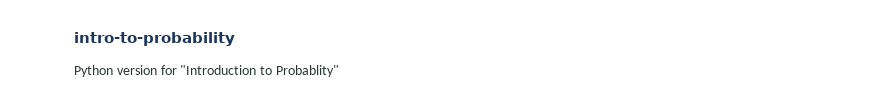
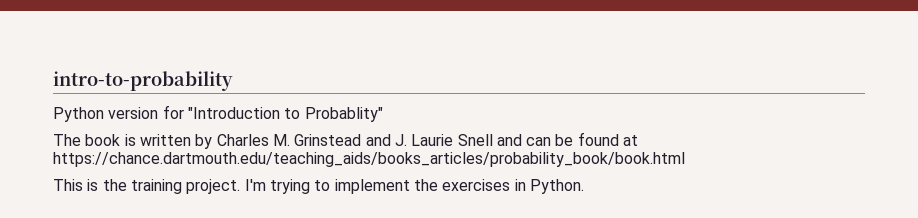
+ The book is written by Charles M. Grinstead and J. Laurie Snell and can be found at https://chance.dartmouth.edu/teaching_aids/books_articles/probability_book/book.html
+ This is the training project. I'm trying to implement the exercises in Python.

